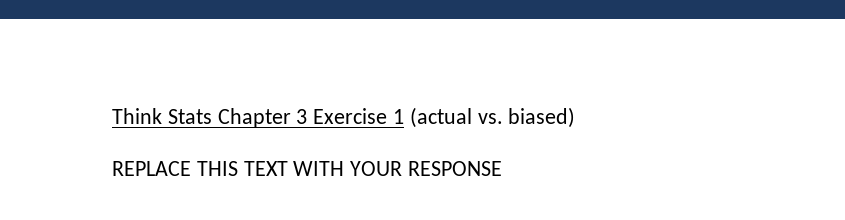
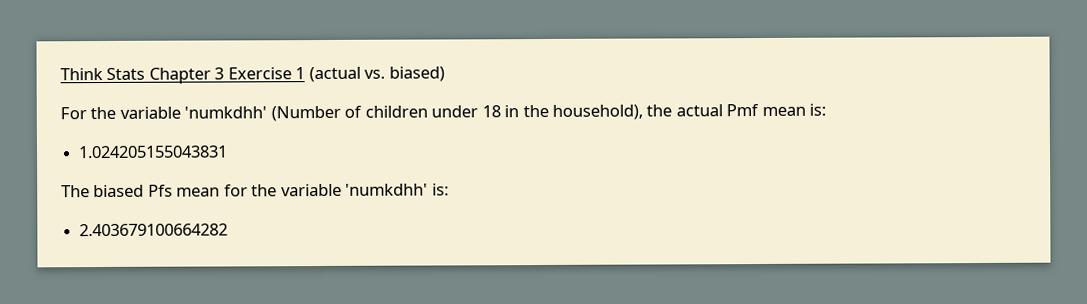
- REPLACE THIS TEXT WITH YOUR RESPONSE
+ For the variable 'numkdhh' (Number of children under 18 in the household), the actual Pmf mean is:
+ 1.024205155043831
+ The biased Pfs mean for the variable 'numkdhh' is:
+ 2.403679100664282

